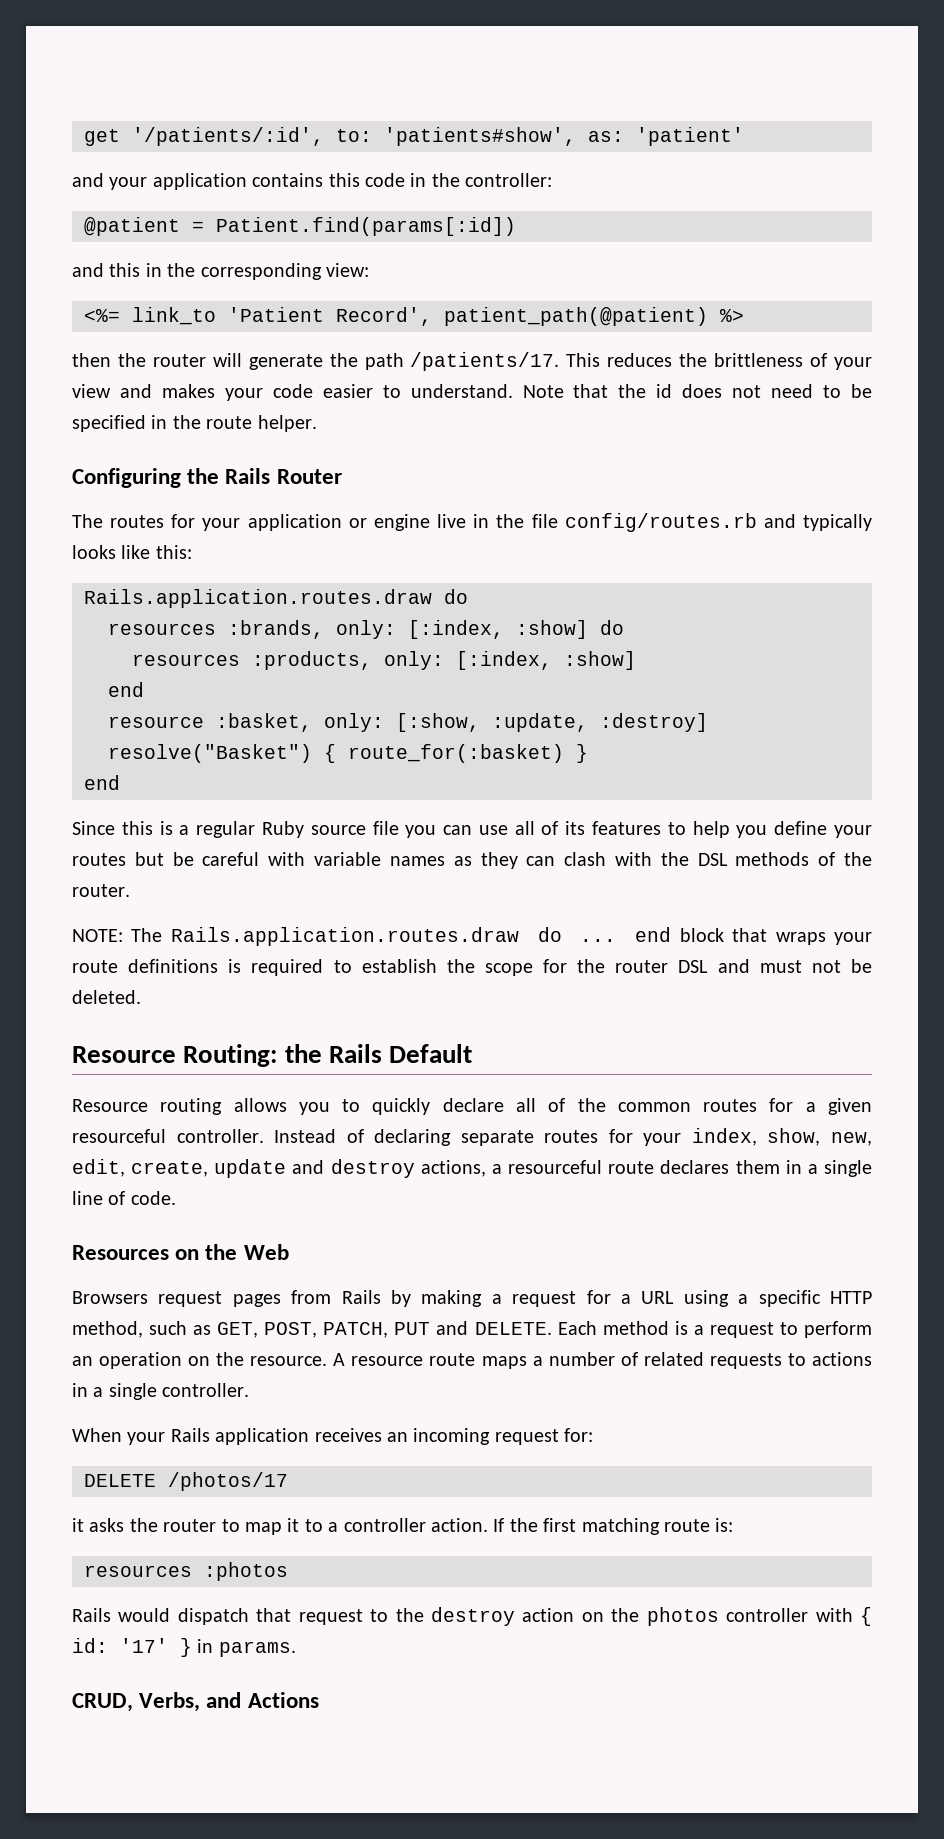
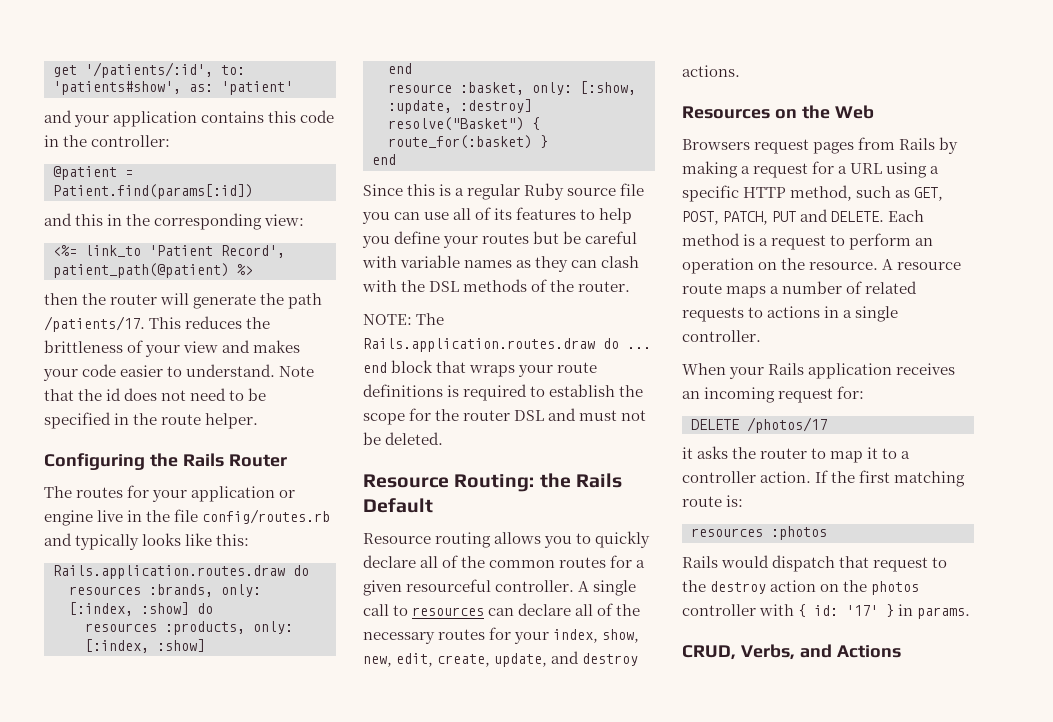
- Instead of declaring separate routes for your index, show, new, edit, create, update and destroy actions, a resourceful route declares them in a single line of code.
+ A single call to resources can declare all of the necessary routes for your index, show, new, edit, create, update, and destroy actions.

